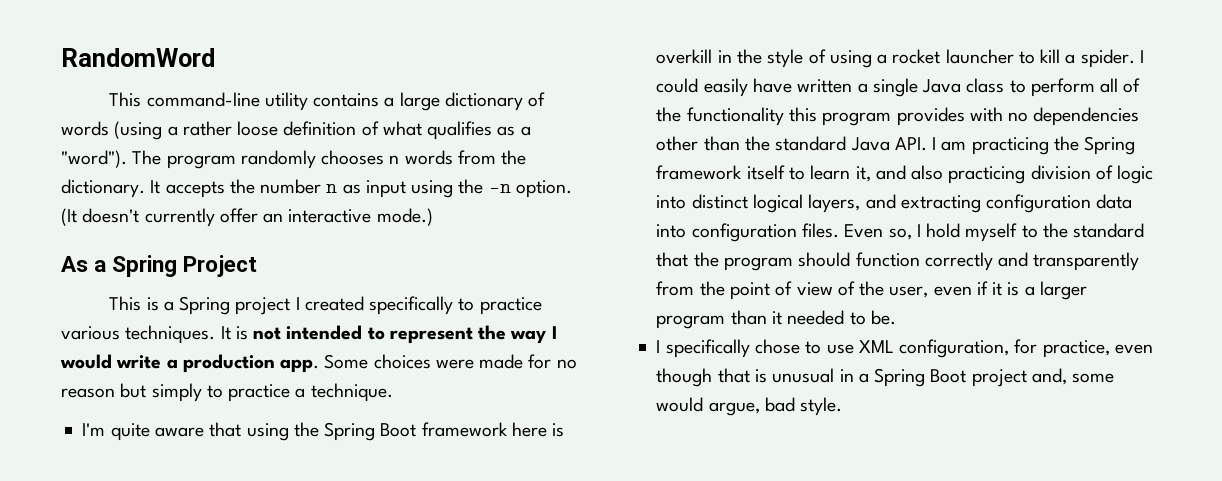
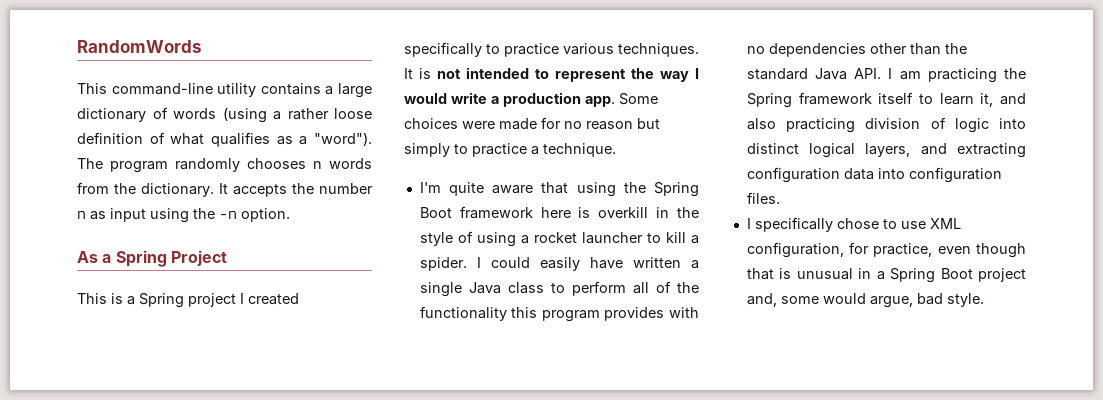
- RandomWord
+ RandomWords
- (It doesn't currently offer an interactive mode.)
- Even so, I hold myself to the standard that the program should function correctly and transparently from the point of view of the user, even if it is a larger program than it needed to be.

